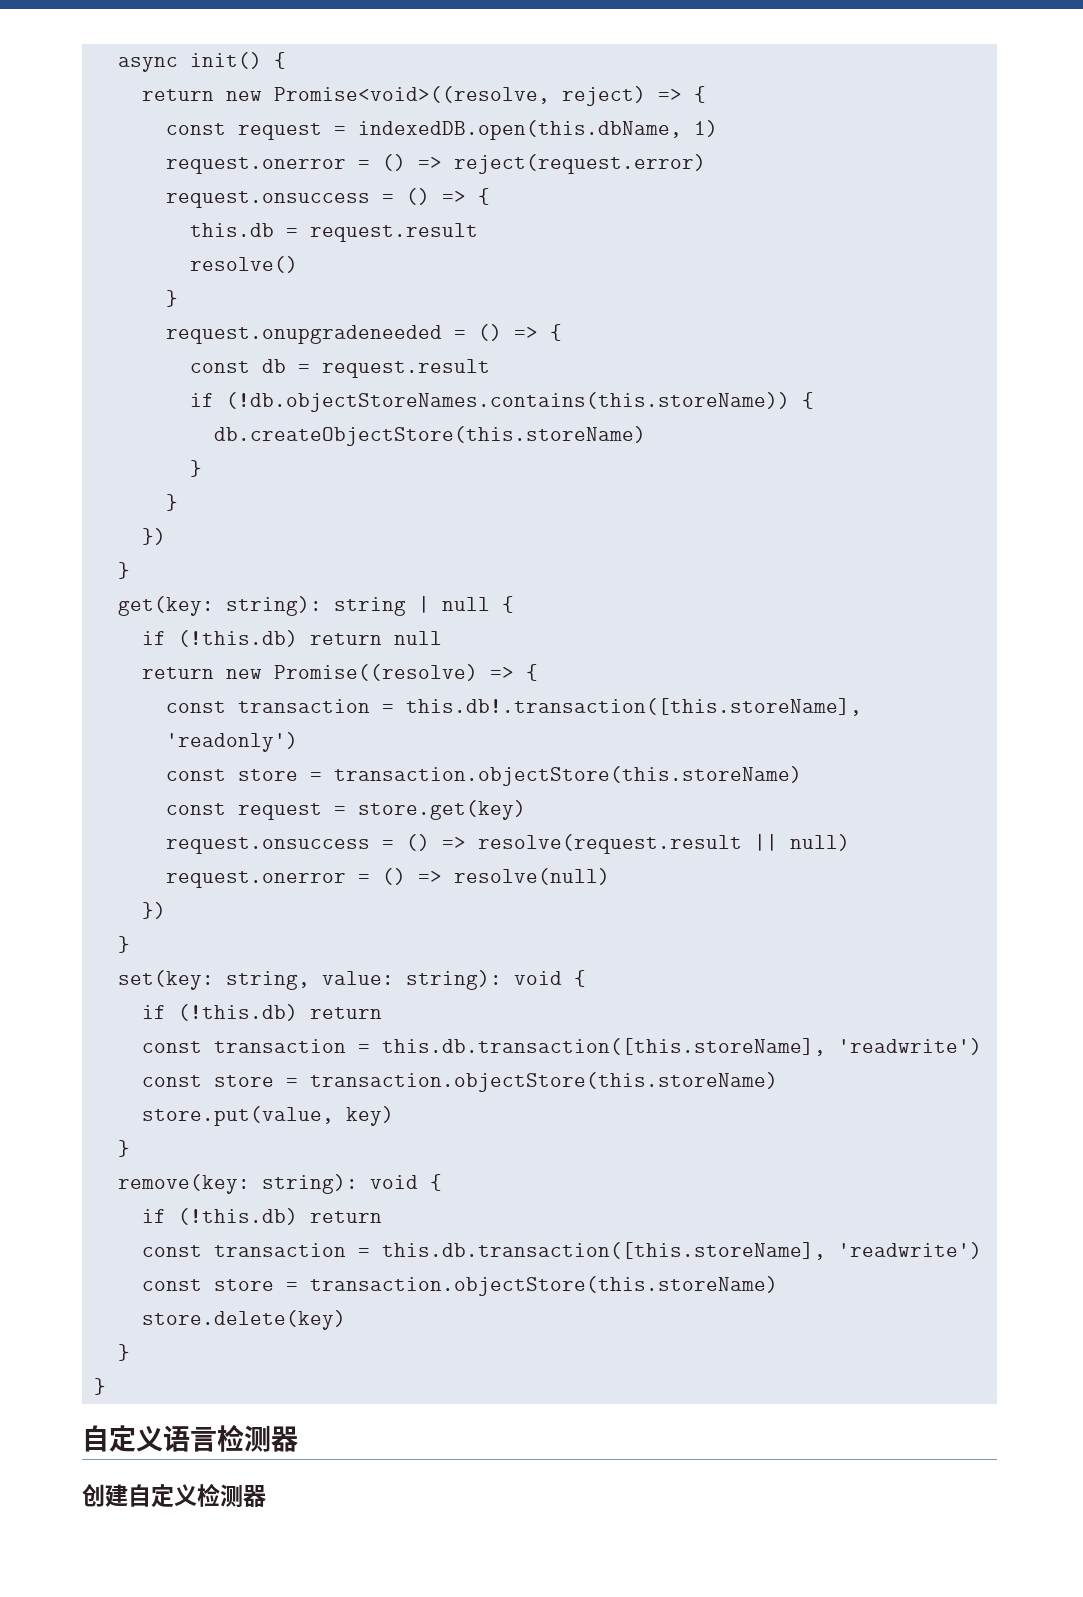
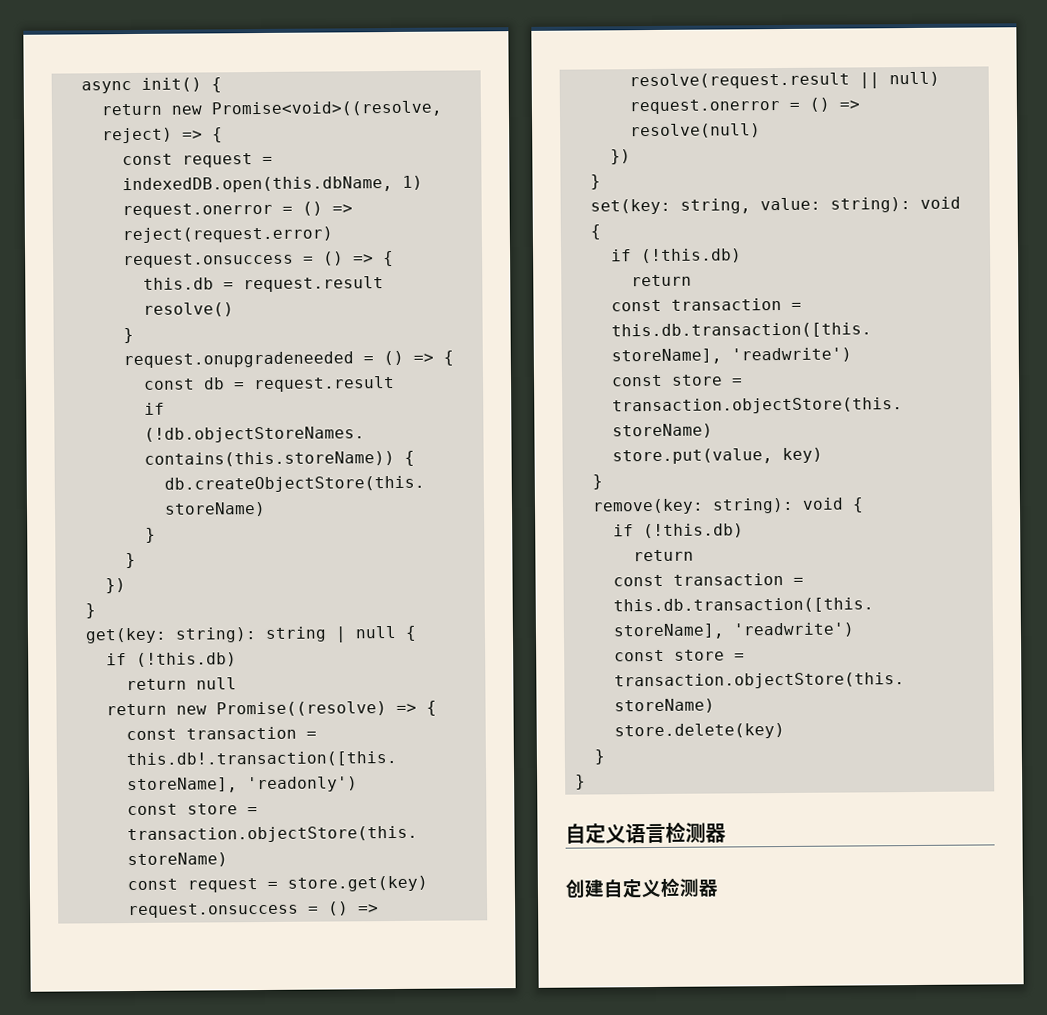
  get(key: string): string | null {
- if (!this.db) return null
+ if (!this.db)
+ return null
  set(key: string, value: string): void {
- if (!this.db) return
+ if (!this.db)
+ return
  remove(key: string): void {
- if (!this.db) return
+ if (!this.db)
+ return

